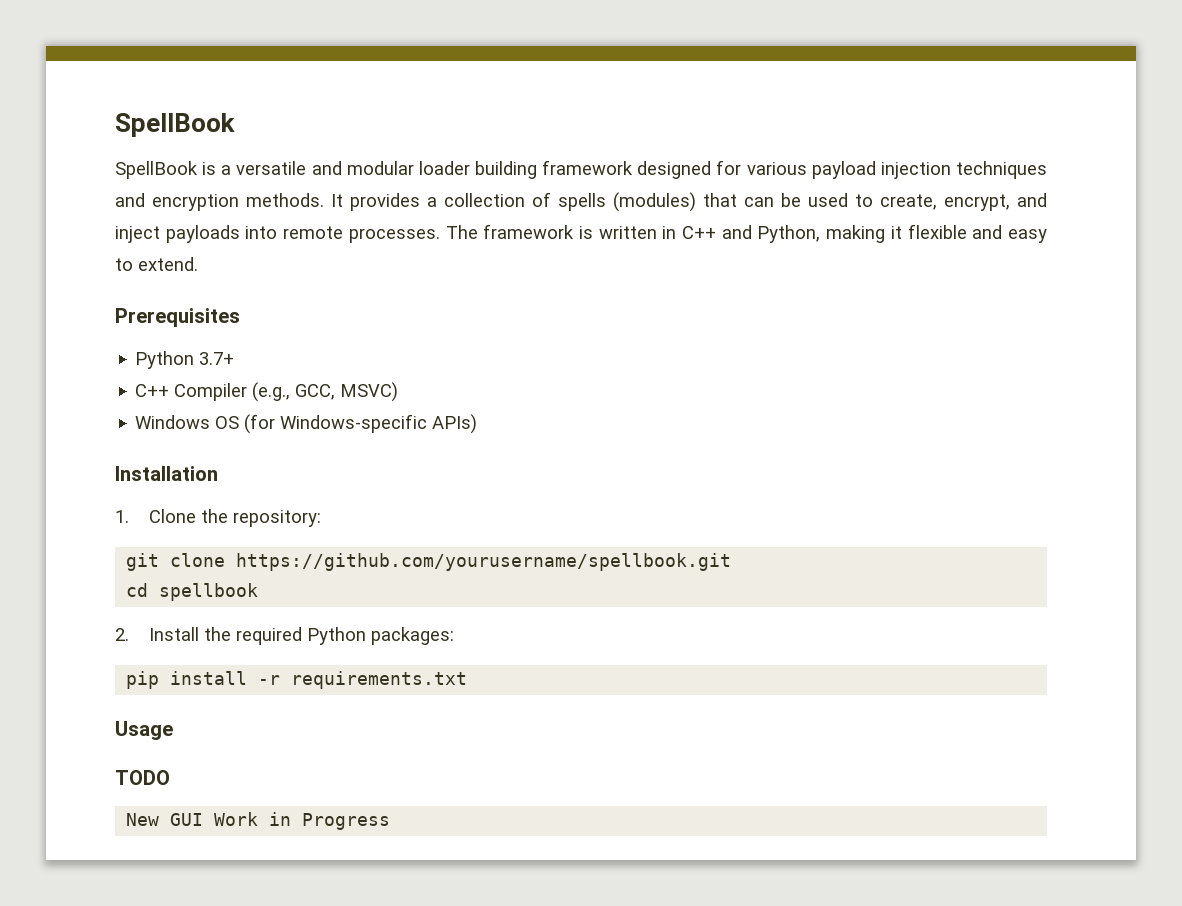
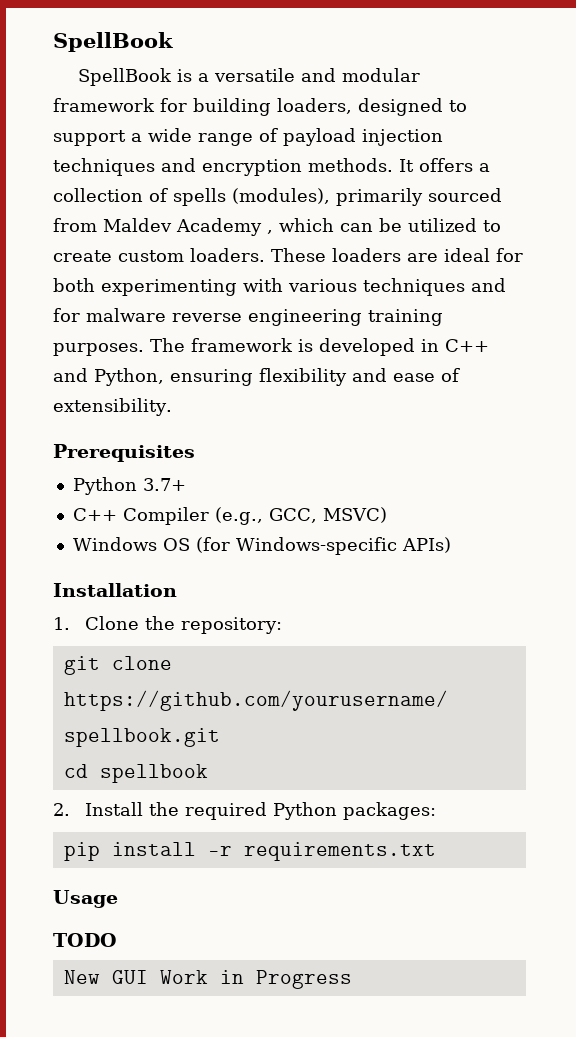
- SpellBook is a versatile and modular loader building framework designed for various payload injection techniques and encryption methods.
+ SpellBook is a versatile and modular framework for building loaders, designed to support a wide range of payload injection techniques and encryption methods.
- It provides a collection of spells (modules) that can be used to create, encrypt, and inject payloads into remote processes.
+ It offers a collection of spells (modules), primarily sourced from Maldev Academy , which can be utilized to create custom loaders. These loaders are ideal for both experimenting with various techniques and for malware reverse engineering training purposes.
- The framework is written in C++ and Python, making it flexible and easy to extend.
+ The framework is developed in C++ and Python, ensuring flexibility and ease of extensibility.

